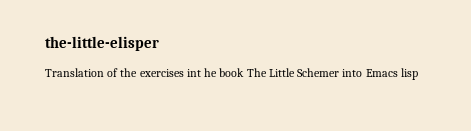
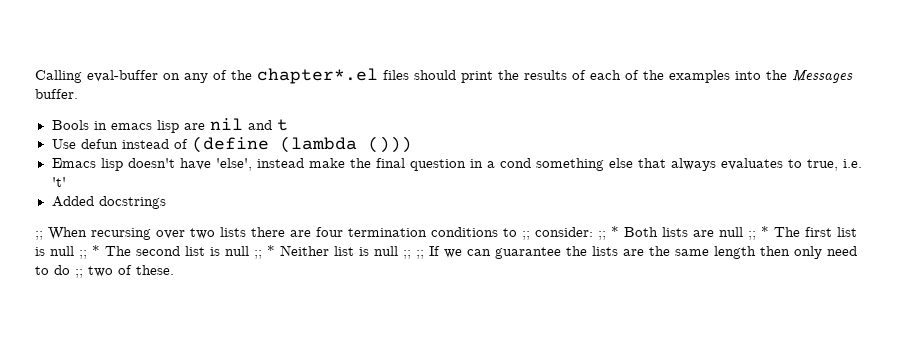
- the-little-elisper
- Translation of the exercises int he book The Little Schemer into Emacs lisp
+ Calling eval-buffer on any of the chapter*.el files should print the results of each of the examples into the Messages buffer.
+ Bools in emacs lisp are nil and t
+ Use defun instead of (define (lambda ()))
+ Emacs lisp doesn't have 'else', instead make the final question in a cond something else that always evaluates to true, i.e. 't'
+ Added docstrings
+ ;; When recursing over two lists there are four termination conditions to ;; consider: ;; * Both lists are null ;; * The first list is null ;; * The second list is null ;; * Neither list is null ;; ;; If we can guarantee the lists are the same length then only need to do ;; two of these.

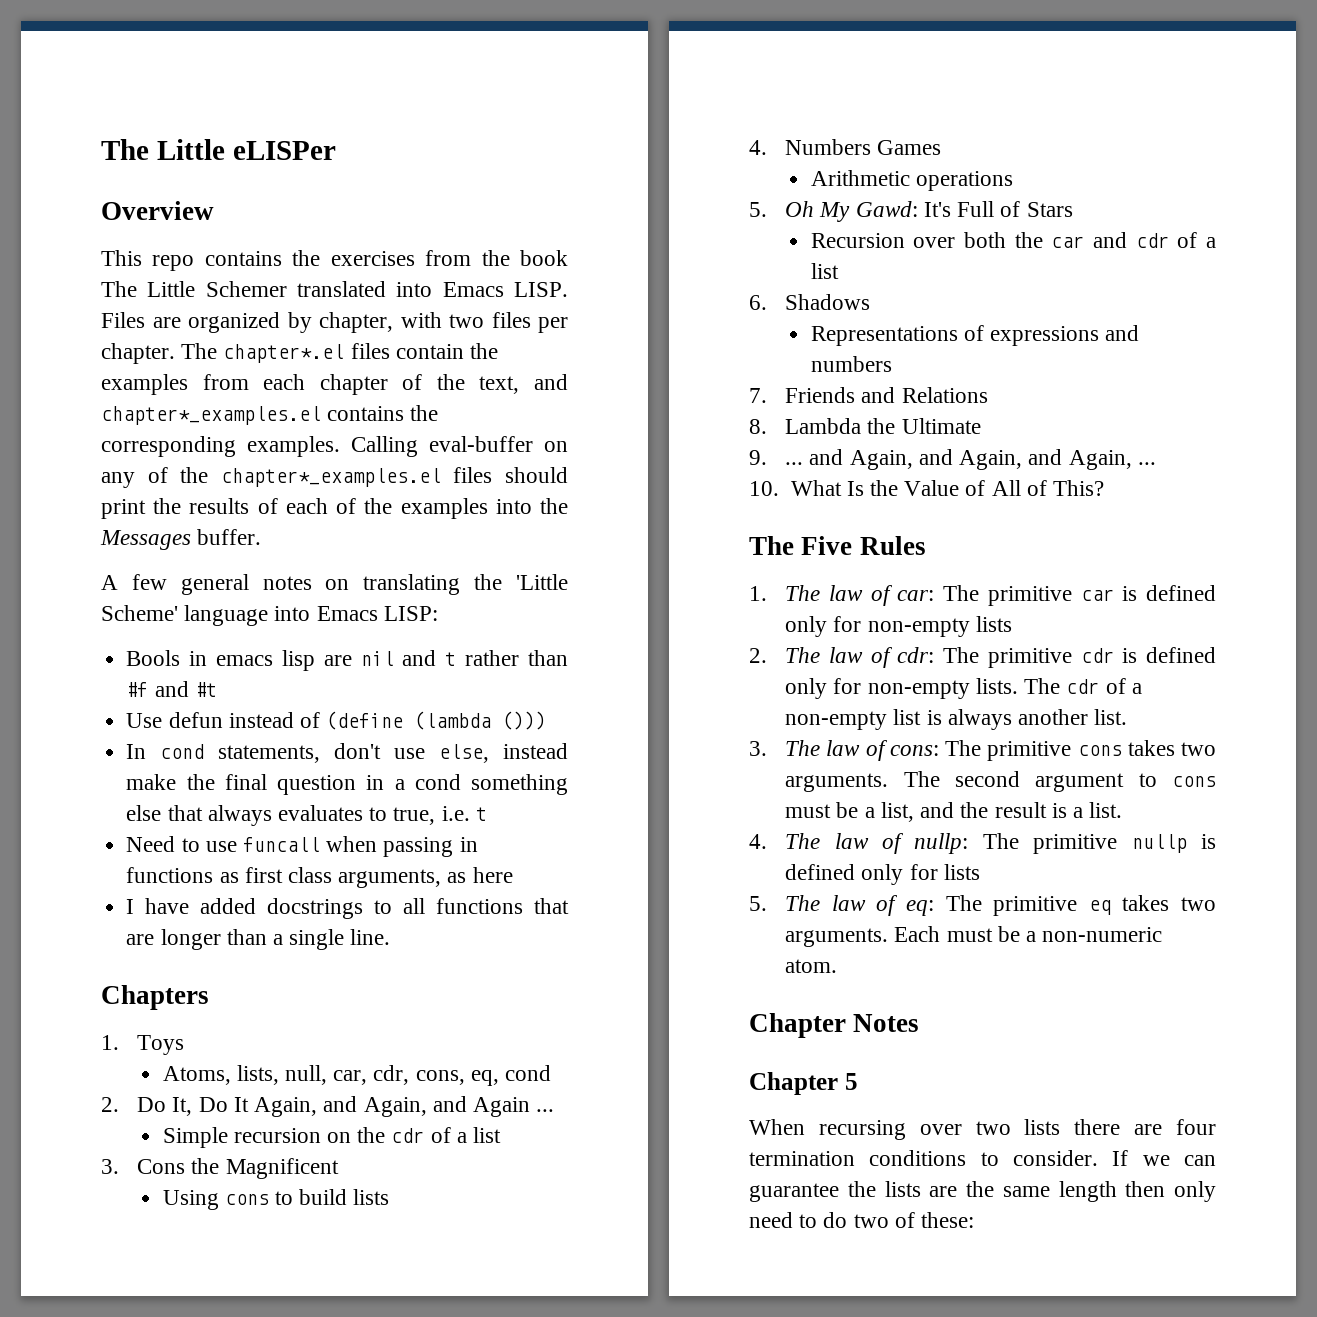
+ The Little eLISPer
+ Overview
+ This repo contains the exercises from the book The Little Schemer translated into Emacs LISP. Files are organized by chapter, with two files per chapter. The chapter*.el files contain the examples from each chapter of the text, and chapter*_examples.el contains the corresponding examples.
- Calling eval-buffer on any of the chapter*.el files should print the results of each of the examples into the Messages buffer.
+ Calling eval-buffer on any of the chapter*_examples.el files should print the results of each of the examples into the Messages buffer.
+ A few general notes on translating the 'Little Scheme' language into Emacs LISP:
- Bools in emacs lisp are nil and t
+ Bools in emacs lisp are nil and t rather than #f and #t
- Emacs lisp doesn't have 'else', instead make the final question in a cond something else that always evaluates to true, i.e. 't'
- Added docstrings
- ;; When recursing over two lists there are four termination conditions to ;; consider: ;; * Both lists are null ;; * The first list is null ;; * The second list is null ;; * Neither list is null ;; ;; If we can guarantee the lists are the same length then only need to do ;; two of these.
+ In cond statements, don't use else, instead make the final question in a cond something else that always evaluates to true, i.e. t
+ Need to use funcall when passing in functions as first class arguments, as here
+ I have added docstrings to all functions that are longer than a single line.
+ Chapters
+ 1. Toys
+ Atoms, lists, null, car, cdr, cons, eq, cond
+ 2. Do It, Do It Again, and Again, and Again ...
+ Simple recursion on the cdr of a list
+ 3. Cons the Magnificent
+ Using cons to build lists
+ 4. Numbers Games
+ Arithmetic operations
+ 5. Oh My Gawd: It's Full of Stars
+ Recursion over both the car and cdr of a list
+ 6. Shadows
+ Representations of expressions and numbers
+ 7. Friends and Relations
+ 8. Lambda the Ultimate
+ 9. ... and Again, and Again, and Again, ...
+ 10. What Is the Value of All of This?
+ The Five Rules
+ 1. The law of car: The primitive car is defined only for non-empty lists
+ 2. The law of cdr: The primitive cdr is defined only for non-empty lists. The cdr of a non-empty list is always another list.
+ 3. The law of cons: The primitive cons takes two arguments. The second argument to cons must be a list, and the result is a list.
+ 4. The law of nullp: The primitive nullp is defined only for lists
+ 5. The law of eq: The primitive eq takes two arguments. Each must be a non-numeric atom.
+ Chapter Notes
+ Chapter 5
+ When recursing over two lists there are four termination conditions to consider. If we can guarantee the lists are the same length then only need to do two of these:

